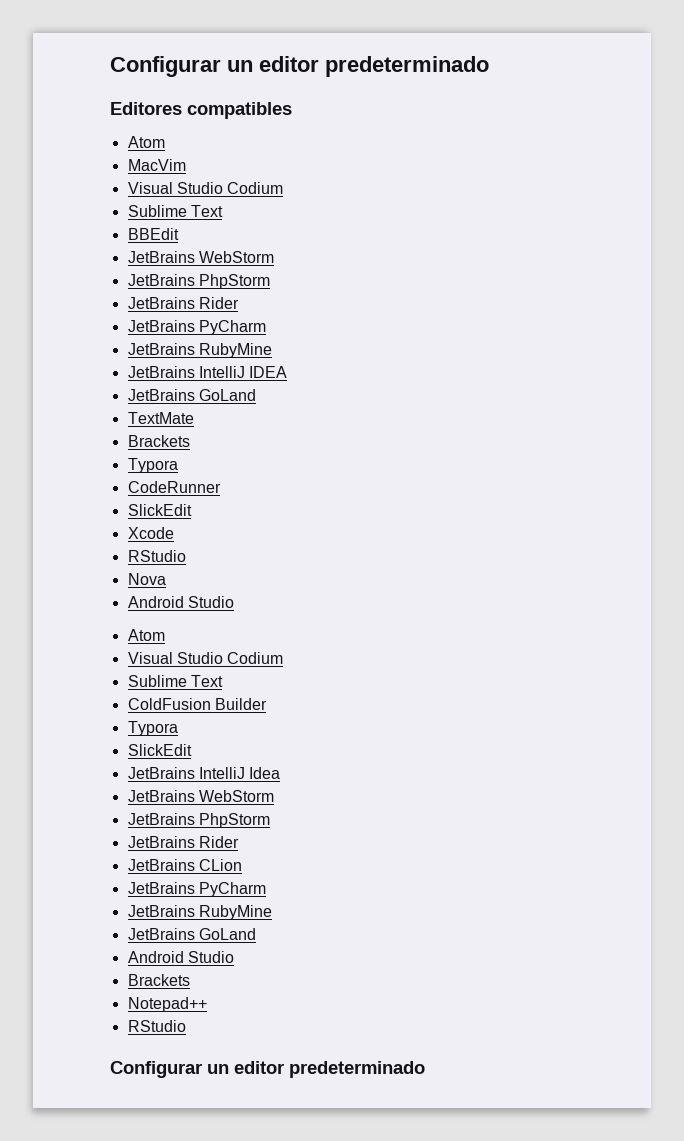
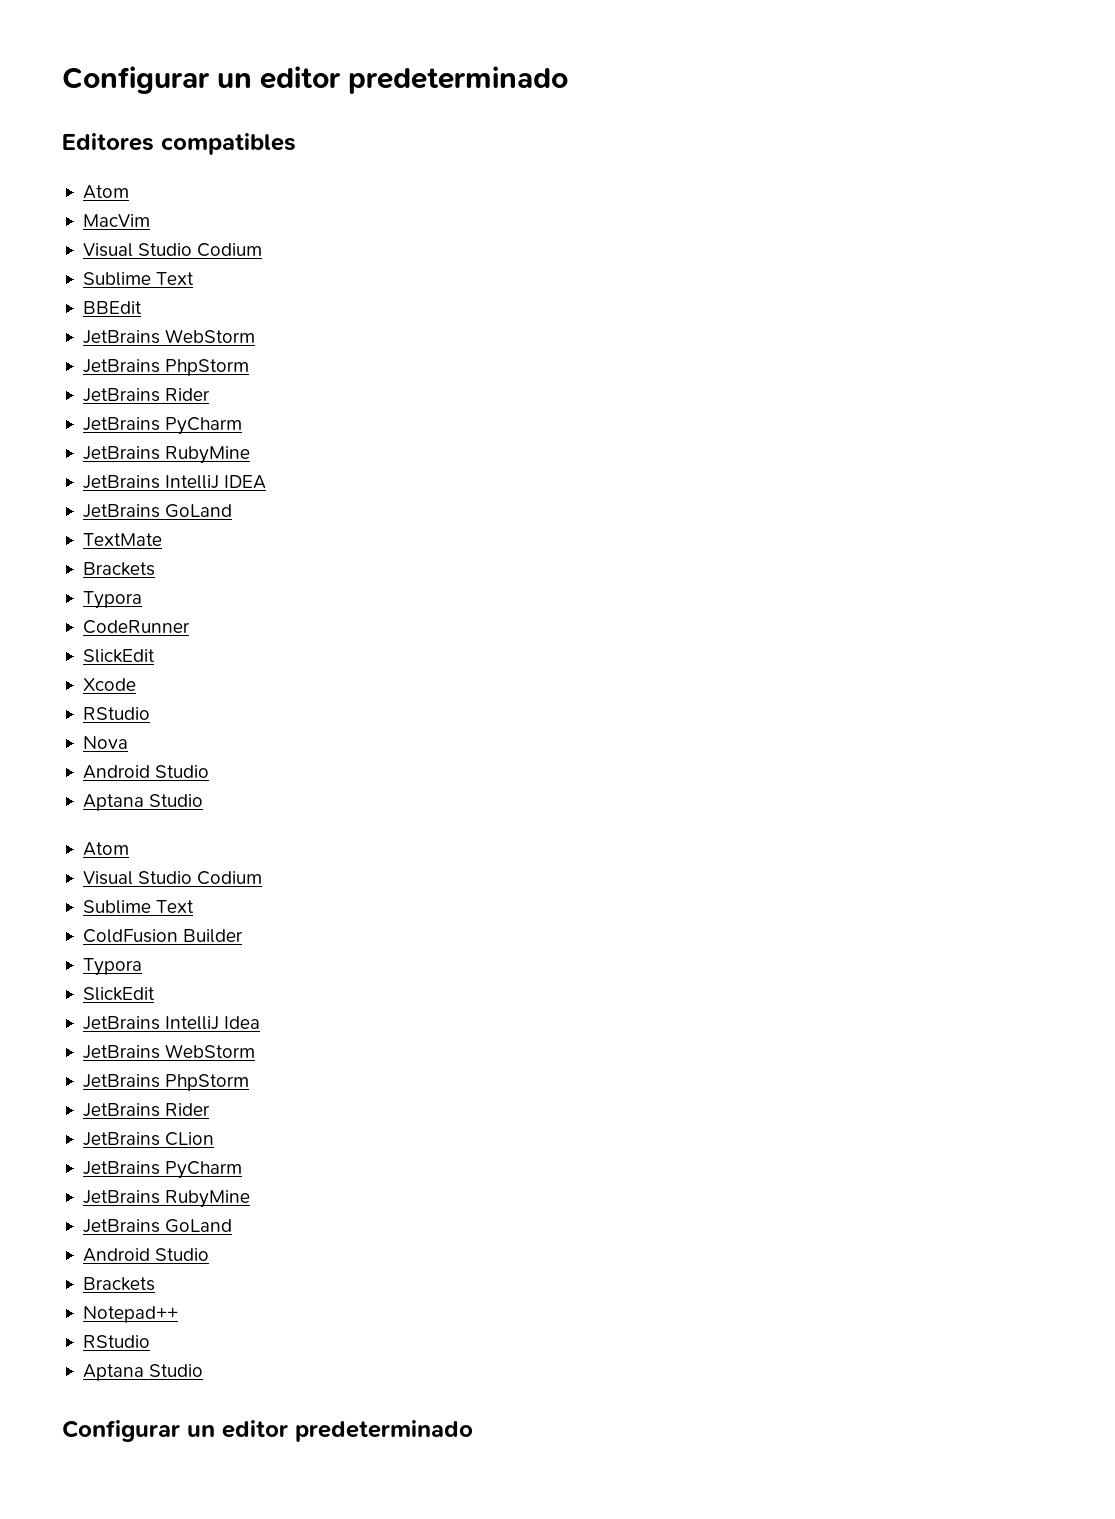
  Nova
  Android Studio
+ Aptana Studio
  Notepad++
  RStudio
+ Aptana Studio

